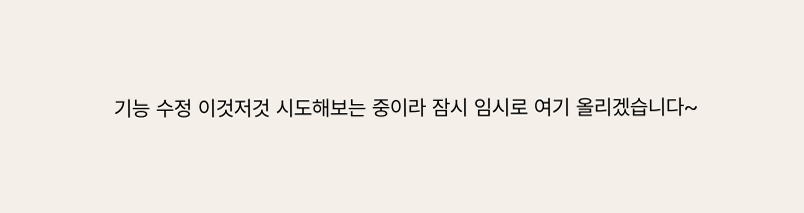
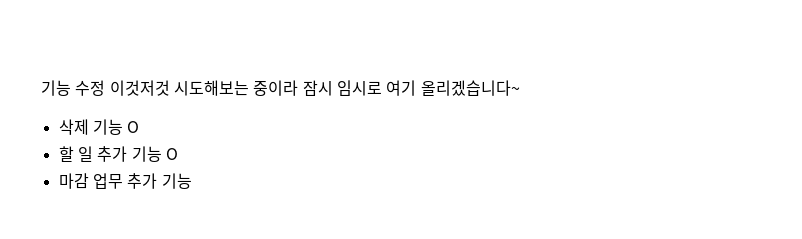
+ 삭제 기능 O
+ 할 일 추가 기능 O
+ 마감 업무 추가 기능

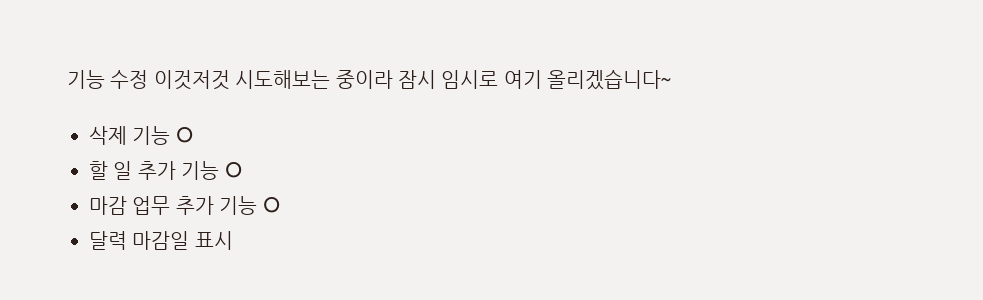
- 마감 업무 추가 기능
+ 마감 업무 추가 기능 O
+ 달력 마감일 표시

